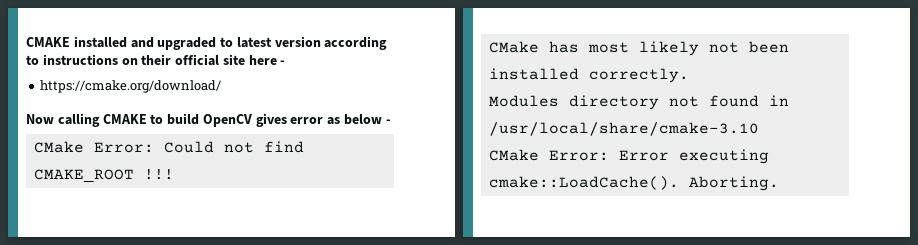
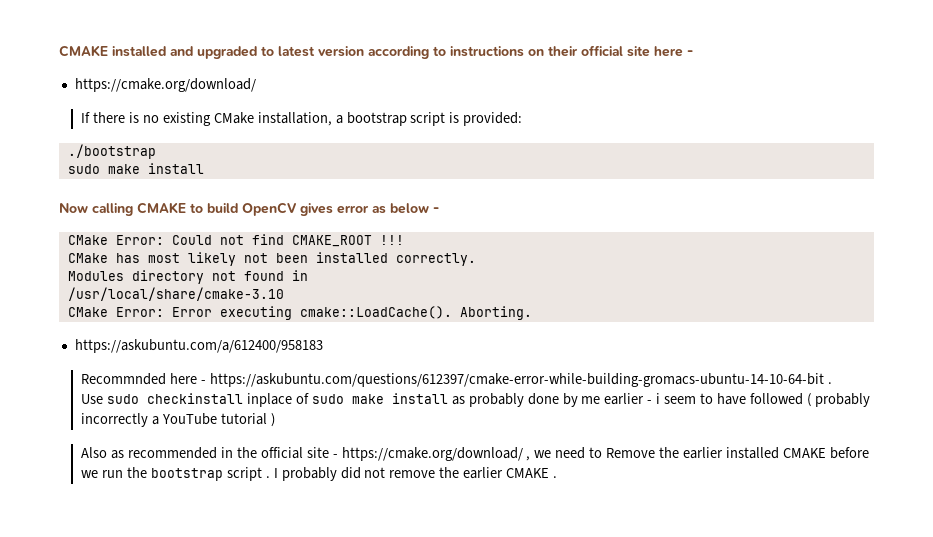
+ If there is no existing CMake installation, a bootstrap script is provided:
+ ./bootstrap
+ sudo make install
+ https://askubuntu.com/a/612400/958183
+ Recommnded here - https://askubuntu.com/questions/612397/cmake-error-while-building-gromacs-ubuntu-14-10-64-bit .
+ Use sudo checkinstall inplace of sudo make install as probably done by me earlier - i seem to have followed ( probably incorrectly a YouTube tutorial )
+ Also as recommended in the official site - https://cmake.org/download/ , we need to Remove the earlier installed CMAKE before we run the bootstrap script . I probably did not remove the earlier CMAKE .

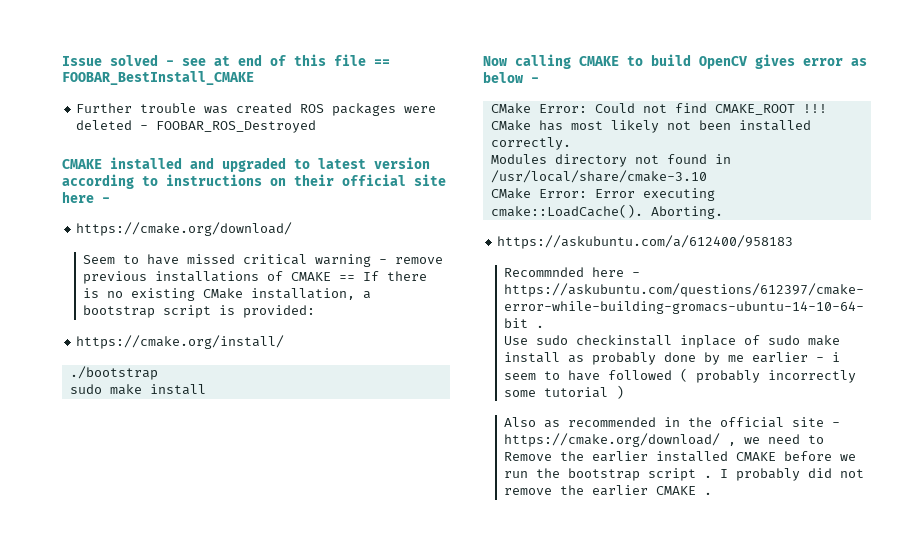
+ Issue solved - see at end of this file == FOOBAR_BestInstall_CMAKE
+ Further trouble was created ROS packages were deleted - FOOBAR_ROS_Destroyed
- If there is no existing CMake installation, a bootstrap script is provided:
+ Seem to have missed critical warning - remove previous installations of CMAKE == If there is no existing CMake installation, a bootstrap script is provided:
+ https://cmake.org/install/
- Use sudo checkinstall inplace of sudo make install as probably done by me earlier - i seem to have followed ( probably incorrectly a YouTube tutorial )
+ Use sudo checkinstall inplace of sudo make install as probably done by me earlier - i seem to have followed ( probably incorrectly some tutorial )

